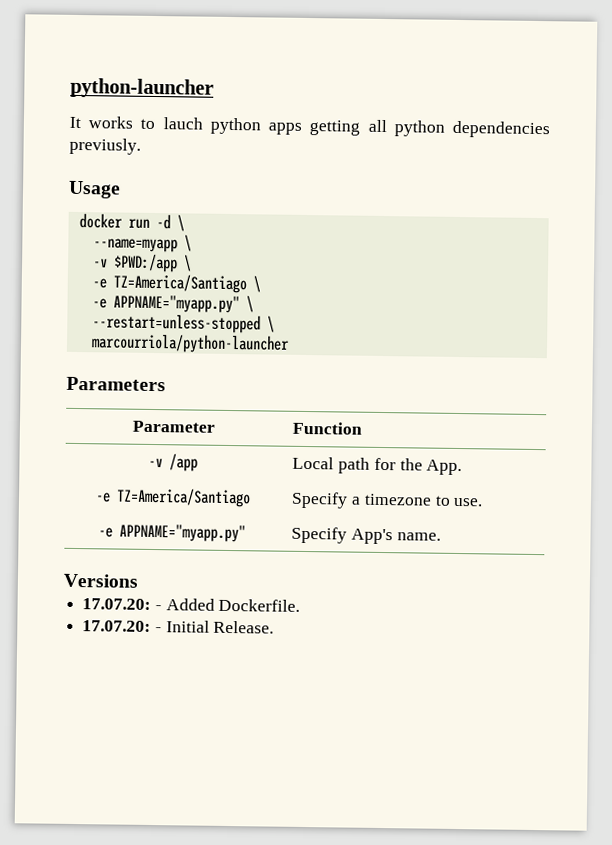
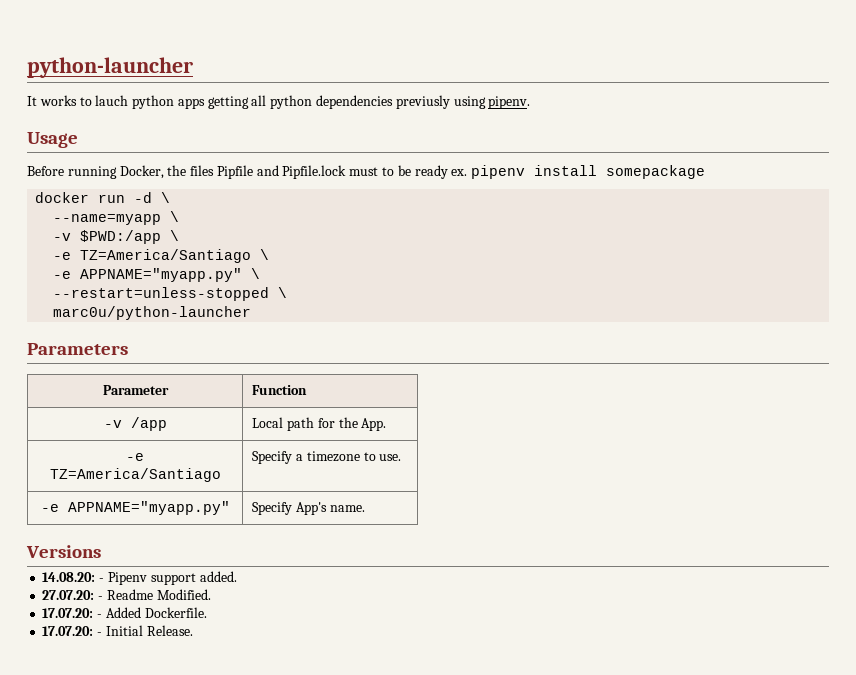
- It works to lauch python apps getting all python dependencies previusly.
+ It works to lauch python apps getting all python dependencies previusly using pipenv.
  Usage
+ Before running Docker, the files Pipfile and Pipfile.lock must to be ready ex. pipenv install somepackage
- marcourriola/python-launcher
+ marc0u/python-launcher
+ 14.08.20: - Pipenv support added.
+ 27.07.20: - Readme Modified.

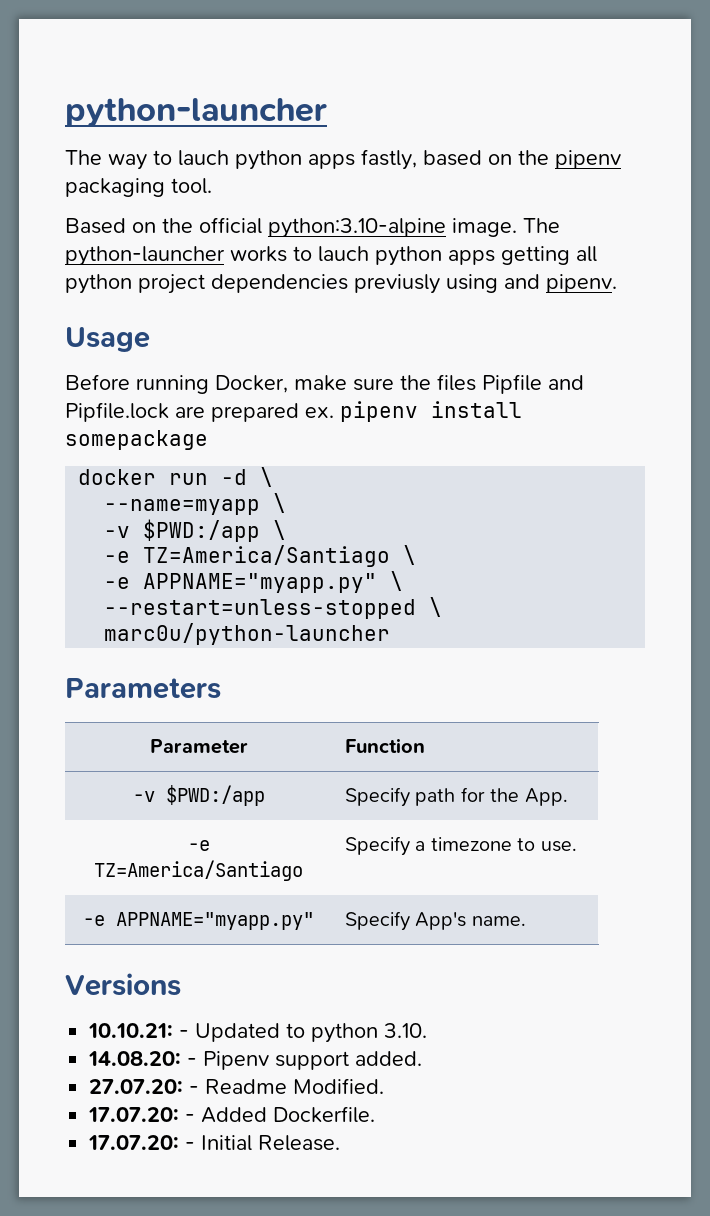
- It works to lauch python apps getting all python dependencies previusly using pipenv.
+ The way to lauch python apps fastly, based on the pipenv packaging tool.
+ Based on the official python:3.10-alpine image. The python-launcher works to lauch python apps getting all python project dependencies previusly using and pipenv.
- Before running Docker, the files Pipfile and Pipfile.lock must to be ready ex. pipenv install somepackage
+ Before running Docker, make sure the files Pipfile and Pipfile.lock are prepared ex. pipenv install somepackage
- -v /app | Local path for the App.
+ -v $PWD:/app | Specify path for the App.
+ 10.10.21: - Updated to python 3.10.

